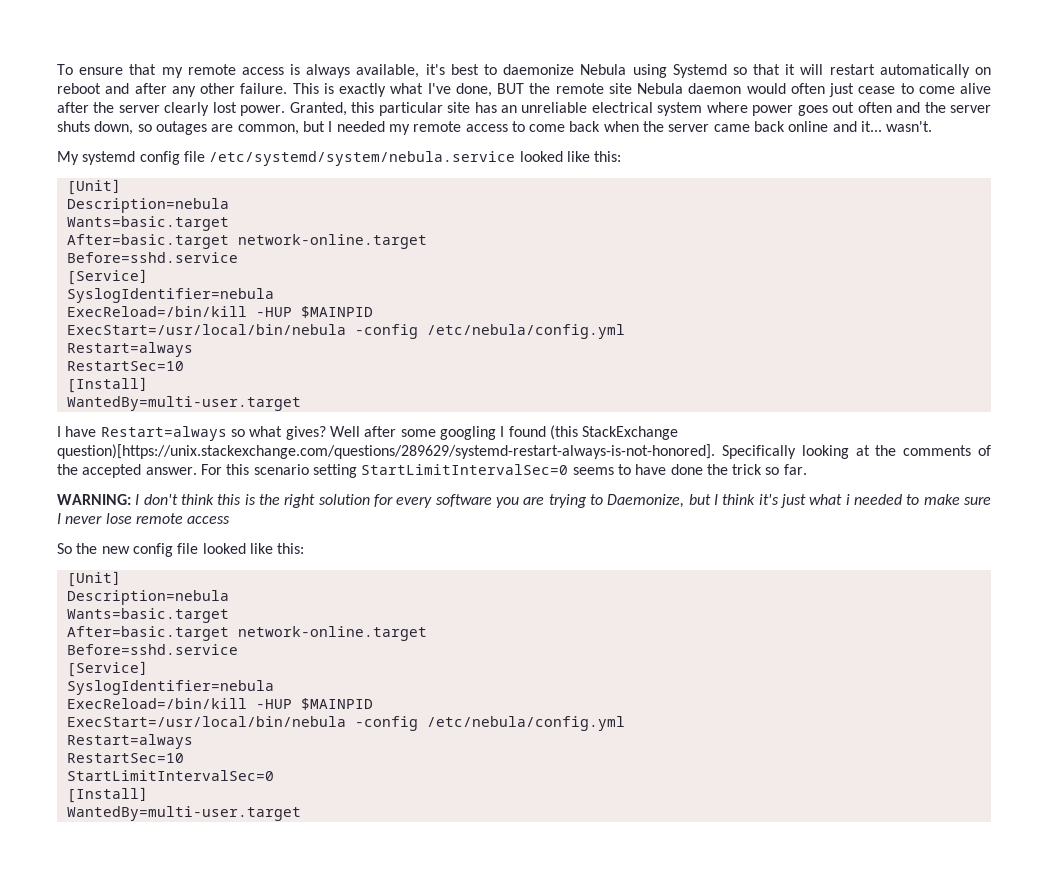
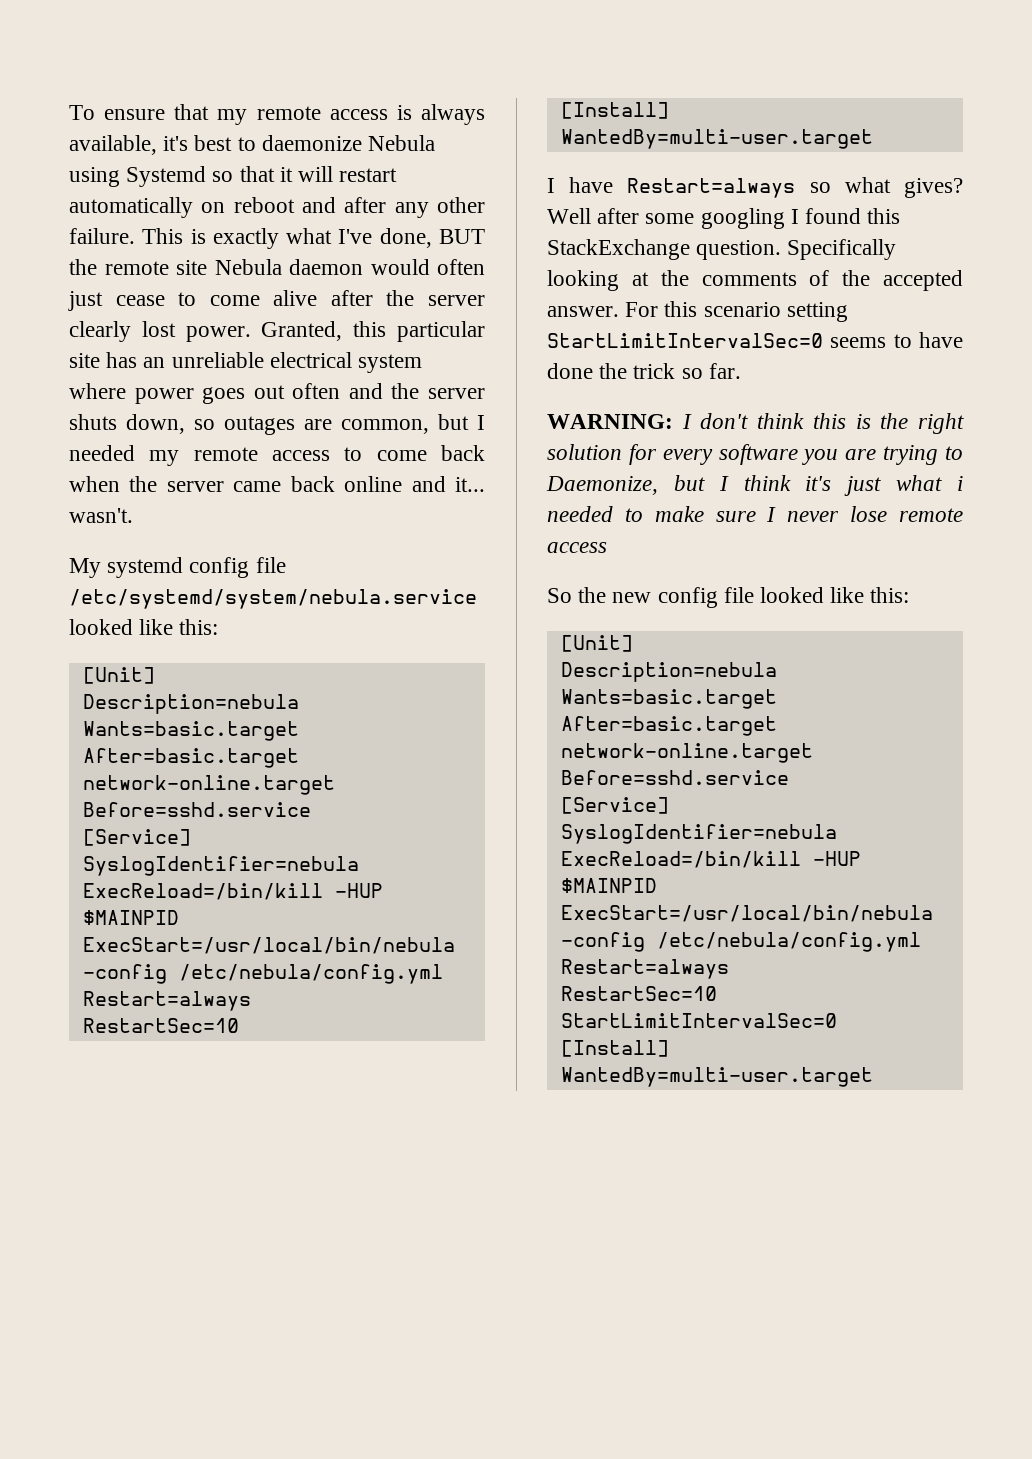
- Well after some googling I found (this StackExchange question)[https://unix.stackexchange.com/questions/289629/systemd-restart-always-is-not-honored]. Specifically looking at the comments of the accepted answer.
+ Well after some googling I found this StackExchange question. Specifically looking at the comments of the accepted answer.

